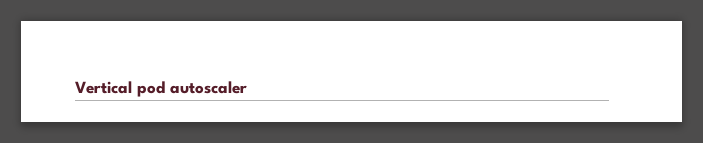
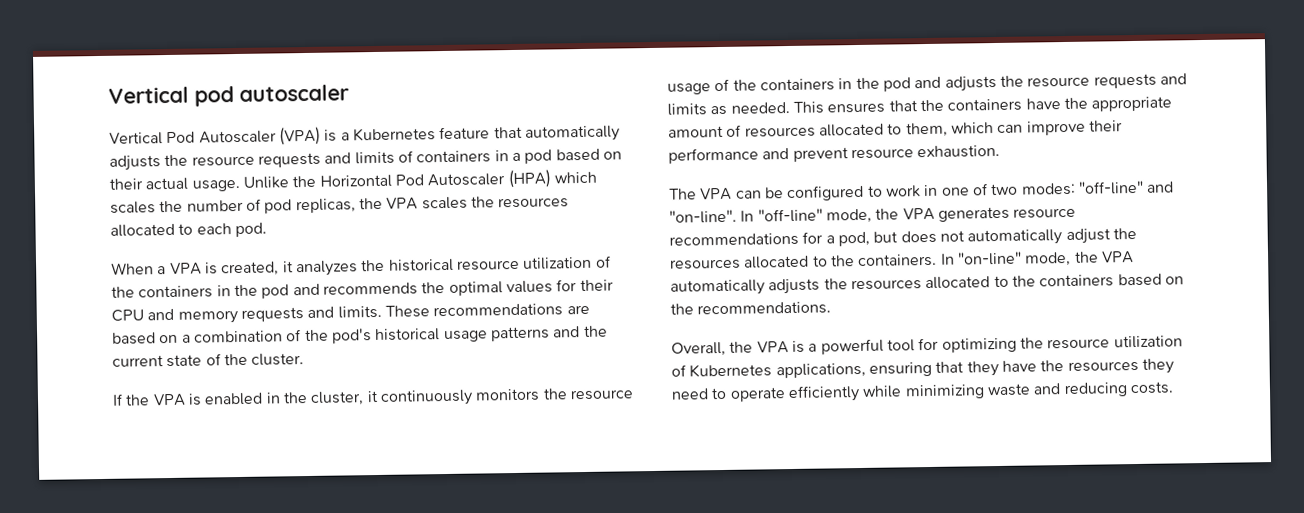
+ Vertical Pod Autoscaler (VPA) is a Kubernetes feature that automatically adjusts the resource requests and limits of containers in a pod based on their actual usage. Unlike the Horizontal Pod Autoscaler (HPA) which scales the number of pod replicas, the VPA scales the resources allocated to each pod.
+ When a VPA is created, it analyzes the historical resource utilization of the containers in the pod and recommends the optimal values for their CPU and memory requests and limits. These recommendations are based on a combination of the pod's historical usage patterns and the current state of the cluster.
+ If the VPA is enabled in the cluster, it continuously monitors the resource usage of the containers in the pod and adjusts the resource requests and limits as needed. This ensures that the containers have the appropriate amount of resources allocated to them, which can improve their performance and prevent resource exhaustion.
+ The VPA can be configured to work in one of two modes: "off-line" and "on-line". In "off-line" mode, the VPA generates resource recommendations for a pod, but does not automatically adjust the resources allocated to the containers. In "on-line" mode, the VPA automatically adjusts the resources allocated to the containers based on the recommendations.
+ Overall, the VPA is a powerful tool for optimizing the resource utilization of Kubernetes applications, ensuring that they have the resources they need to operate efficiently while minimizing waste and reducing costs.

